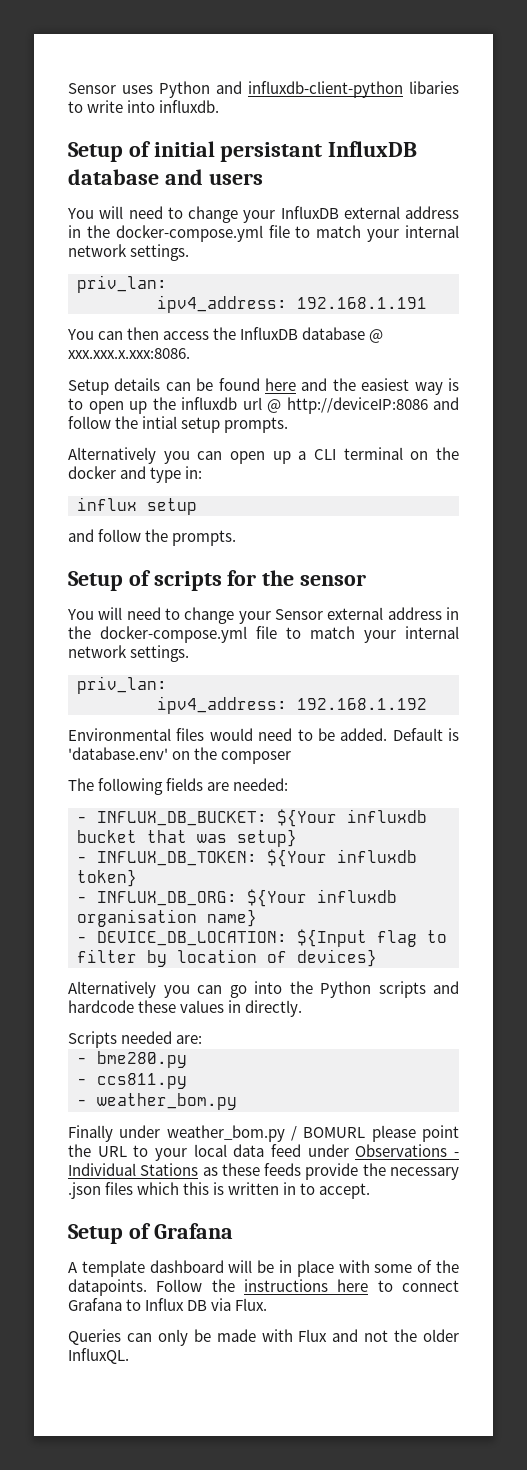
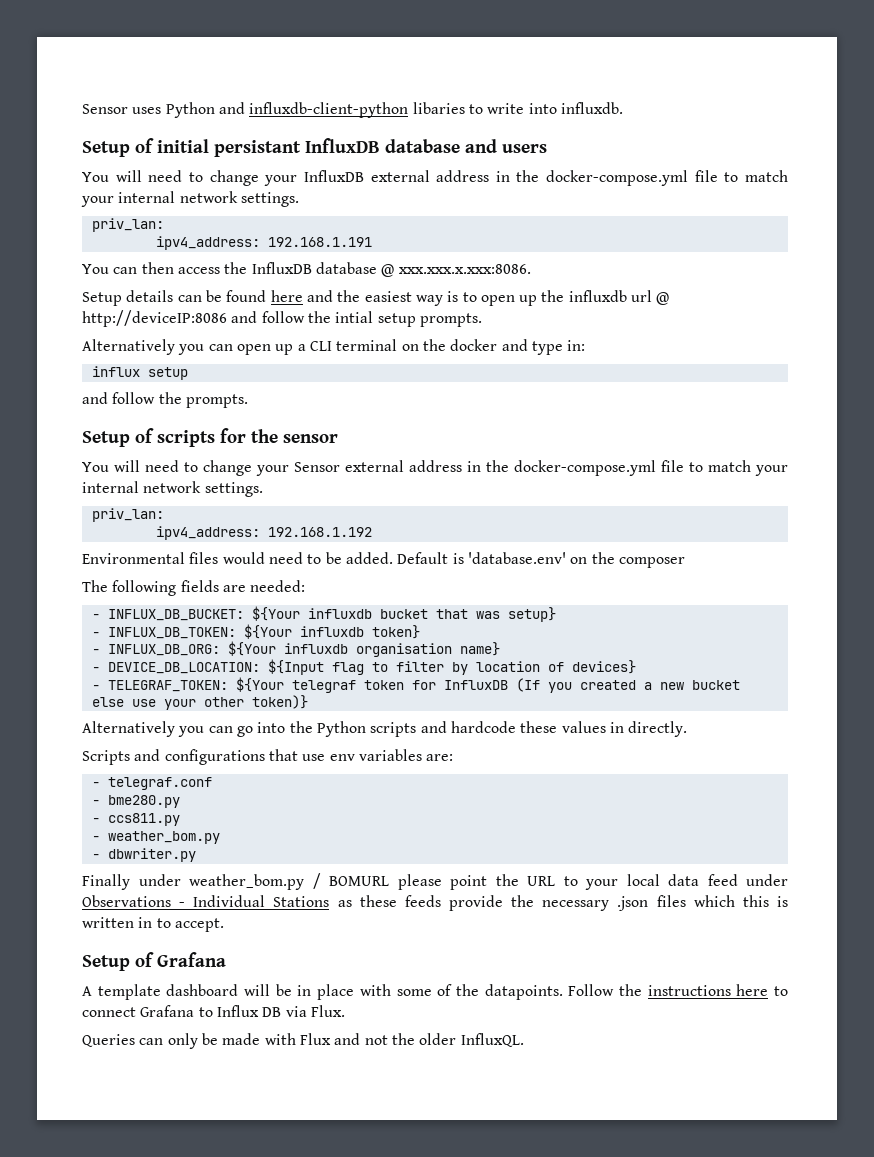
+ - TELEGRAF_TOKEN: ${Your telegraf token for InfluxDB (If you created a new bucket else use your other token)}
- Scripts needed are:
+ Scripts and configurations that use env variables are:
+ - telegraf.conf
+ - dbwriter.py

